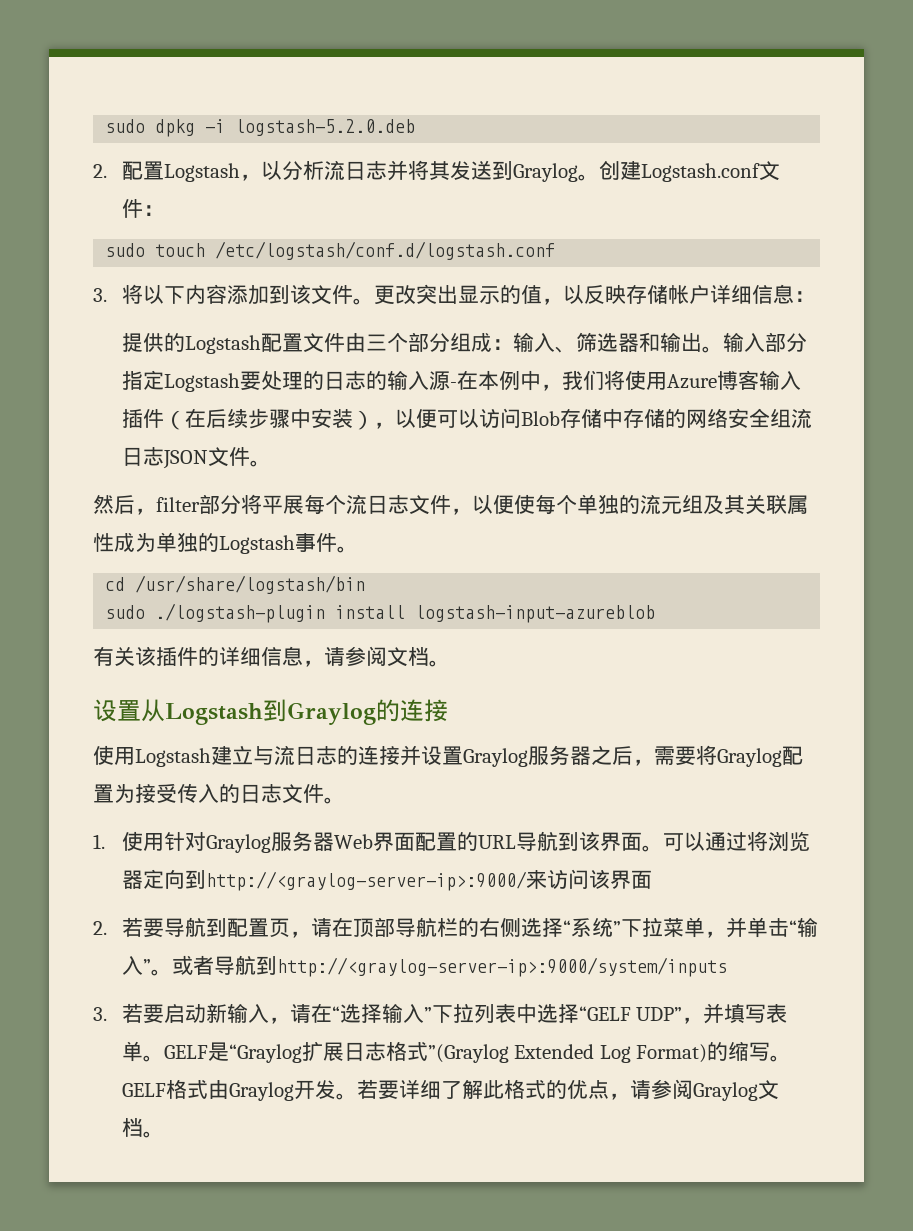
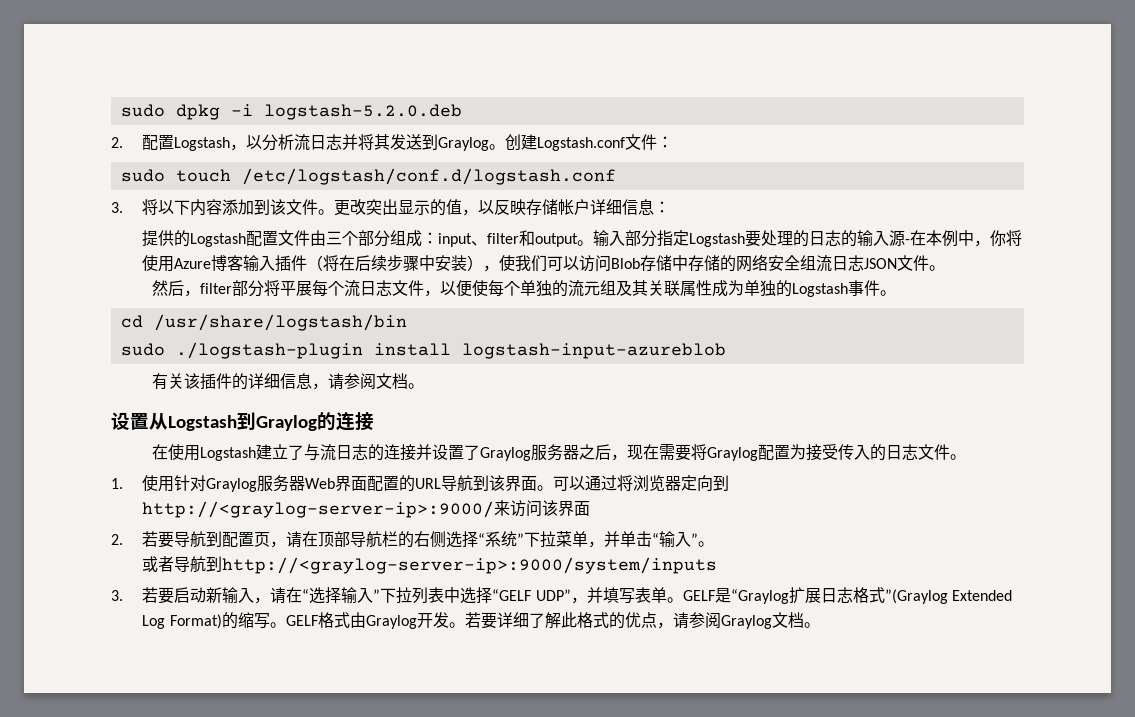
- 提供的Logstash配置文件由三个部分组成：输入、筛选器和输出。
+ 提供的Logstash配置文件由三个部分组成：input、filter和output。
- 输入部分指定Logstash要处理的日志的输入源-在本例中，我们将使用Azure博客输入插件（在后续步骤中安装），以便可以访问Blob存储中存储的网络安全组流日志JSON文件。
+ 输入部分指定Logstash要处理的日志的输入源-在本例中，你将使用Azure博客输入插件（将在后续步骤中安装），使我们可以访问Blob存储中存储的网络安全组流日志JSON文件。
- 使用Logstash建立与流日志的连接并设置Graylog服务器之后，需要将Graylog配置为接受传入的日志文件。
+ 在使用Logstash建立了与流日志的连接并设置了Graylog服务器之后，现在需要将Graylog配置为接受传入的日志文件。
- 2.若要导航到配置页，请在顶部导航栏的右侧选择“系统”下拉菜单，并单击“输入”。或者导航到http://<graylog-server-ip>:9000/system/inputs
+ 2.若要导航到配置页，请在顶部导航栏的右侧选择“系统”下拉菜单，并单击“输入”。
+ 或者导航到http://<graylog-server-ip>:9000/system/inputs

